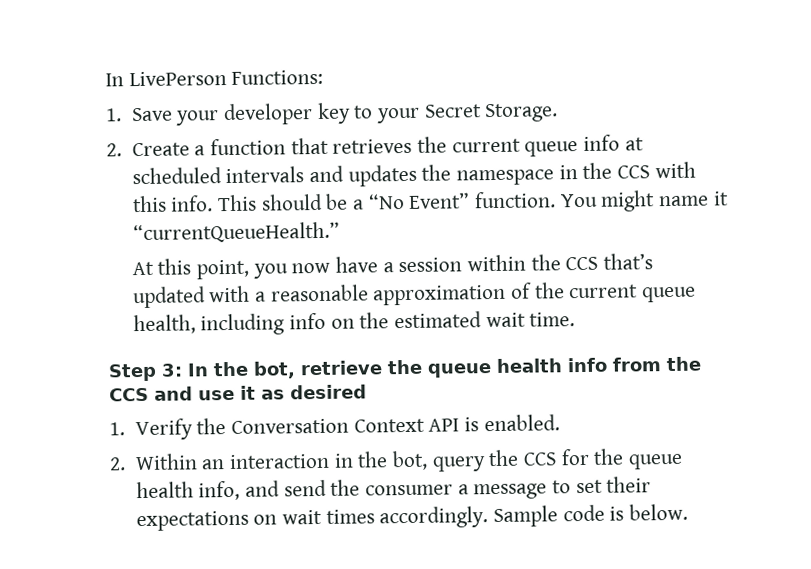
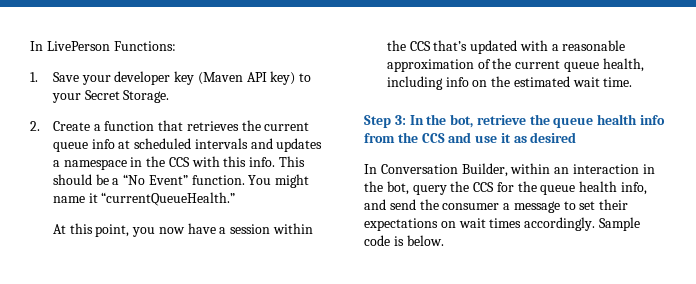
- 1. Save your developer key to your Secret Storage.
+ 1. Save your developer key (Maven API key) to your Secret Storage.
- 2. Create a function that retrieves the current queue info at scheduled intervals and updates the namespace in the CCS with this info.
+ 2. Create a function that retrieves the current queue info at scheduled intervals and updates a namespace in the CCS with this info.
- 1. Verify the Conversation Context API is enabled.
- 2. Within an interaction in the bot, query the CCS for the queue health info, and send the consumer a message to set their expectations on wait times accordingly.
+ In Conversation Builder, within an interaction in the bot, query the CCS for the queue health info, and send the consumer a message to set their expectations on wait times accordingly.

